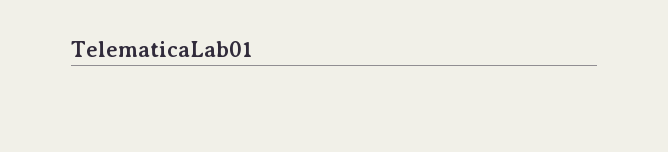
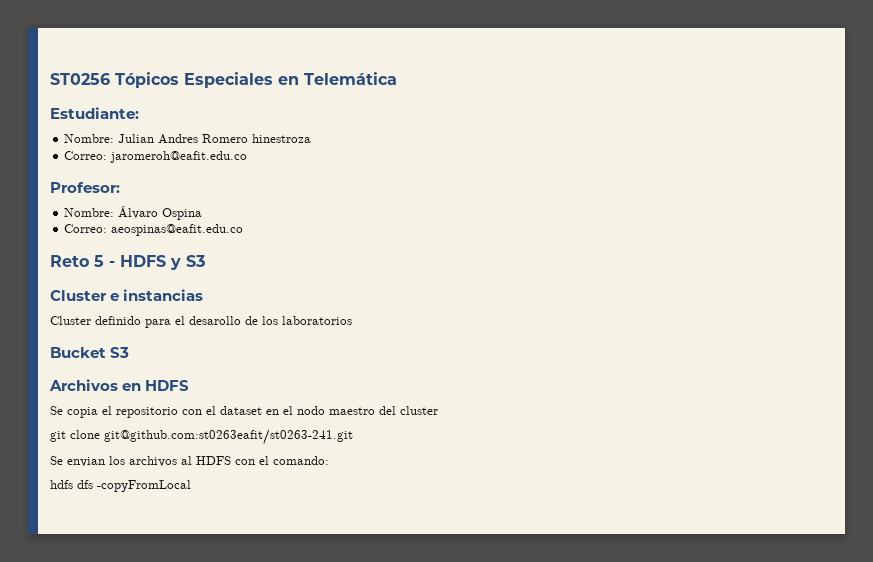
- TelematicaLab01
+ ST0256 Tópicos Especiales en Telemática
+ Estudiante:
+ Nombre: Julian Andres Romero hinestroza
+ Correo: jaromeroh@eafit.edu.co
+ Profesor:
+ Nombre: Álvaro Ospina
+ Correo: aeospinas@eafit.edu.co
+ Reto 5 - HDFS y S3
+ Cluster e instancias
+ Cluster definido para el desarollo de los laboratorios
+ Bucket S3
+ Archivos en HDFS
+ Se copia el repositorio con el dataset en el nodo maestro del cluster
+ git clone git@github.com:st0263eafit/st0263-241.git
+ Se envian los archivos al HDFS con el comando:
+ hdfs dfs -copyFromLocal

